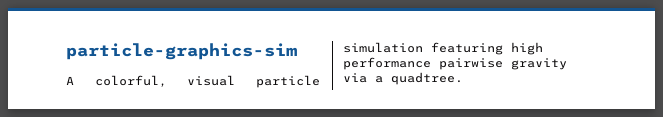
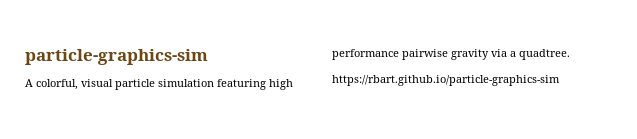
+ https://rbart.github.io/particle-graphics-sim

